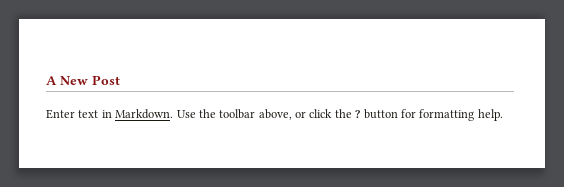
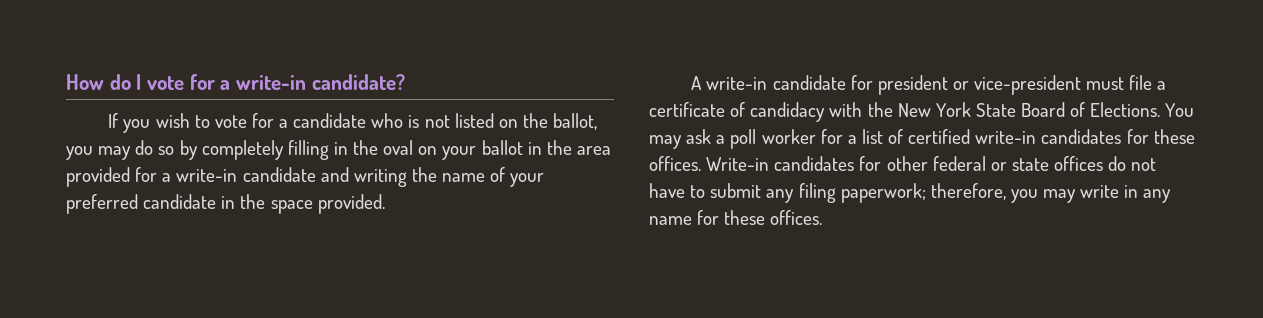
- A New Post
- Enter text in Markdown. Use the toolbar above, or click the ? button for formatting help.
+ How do I vote for a write-in candidate?
+ If you wish to vote for a candidate who is not listed on the ballot, you may do so by completely filling in the oval on your ballot in the area provided for a write-in candidate and writing the name of your preferred candidate in the space provided.
+ A write-in candidate for president or vice-president must file a certificate of candidacy with the New York State Board of Elections. You may ask a poll worker for a list of certified write-in candidates for these offices. Write-in candidates for other federal or state offices do not have to submit any filing paperwork; therefore, you may write in any name for these offices.

